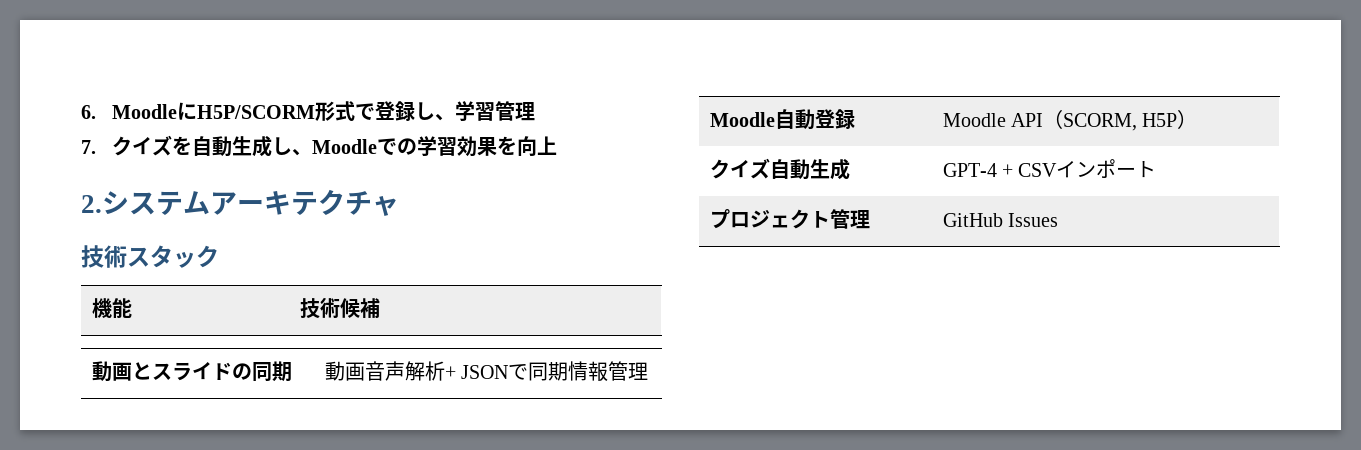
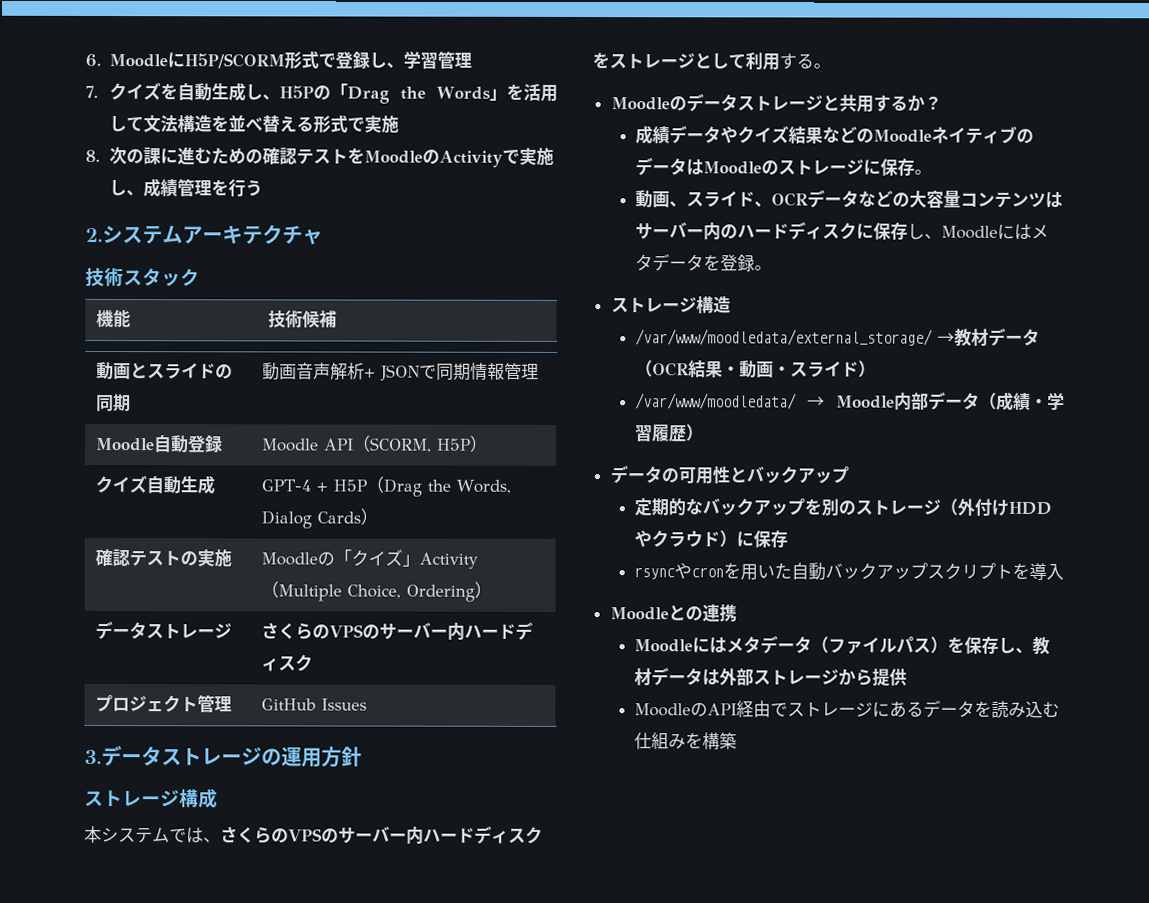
- 7.クイズを自動生成し、Moodleでの学習効果を向上
+ 7.クイズを自動生成し、H5Pの「Drag the Words」を活用して文法構造を並べ替える形式で実施
+ 8.次の課に進むための確認テストをMoodleのActivityで実施し、成績管理を行う
- クイズ自動生成 | GPT-4 + CSVインポート
+ クイズ自動生成 | GPT-4 + H5P（Drag the Words, Dialog Cards）
+ 確認テストの実施 | Moodleの「クイズ」Activity（Multiple Choice, Ordering）
+ データストレージ | さくらのVPSのサーバー内ハードディスク
+ 3.データストレージの運用方針
+ ストレージ構成
+ 本システムでは、さくらのVPSのサーバー内ハードディスクをストレージとして利用する。
+ Moodleのデータストレージと共用するか？
+ 成績データやクイズ結果などのMoodleネイティブのデータはMoodleのストレージに保存。
+ 動画、スライド、OCRデータなどの大容量コンテンツはサーバー内のハードディスクに保存し、Moodleにはメタデータを登録。
+ ストレージ構造
+ /var/www/moodledata/external_storage/ →教材データ（OCR結果・動画・スライド）
+ /var/www/moodledata/ → Moodle内部データ（成績・学習履歴）
+ データの可用性とバックアップ
+ 定期的なバックアップを別のストレージ（外付けHDDやクラウド）に保存
+ rsyncやcronを用いた自動バックアップスクリプトを導入
+ Moodleとの連携
+ Moodleにはメタデータ（ファイルパス）を保存し、教材データは外部ストレージから提供
+ MoodleのAPI経由でストレージにあるデータを読み込む仕組みを構築

